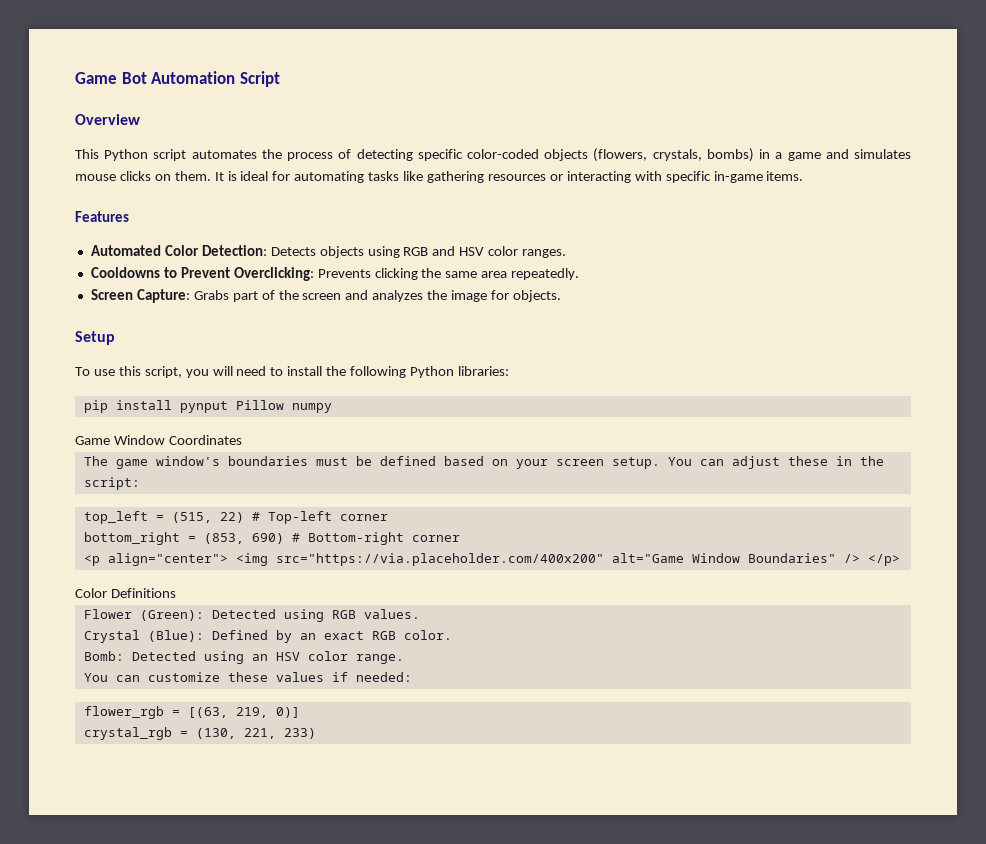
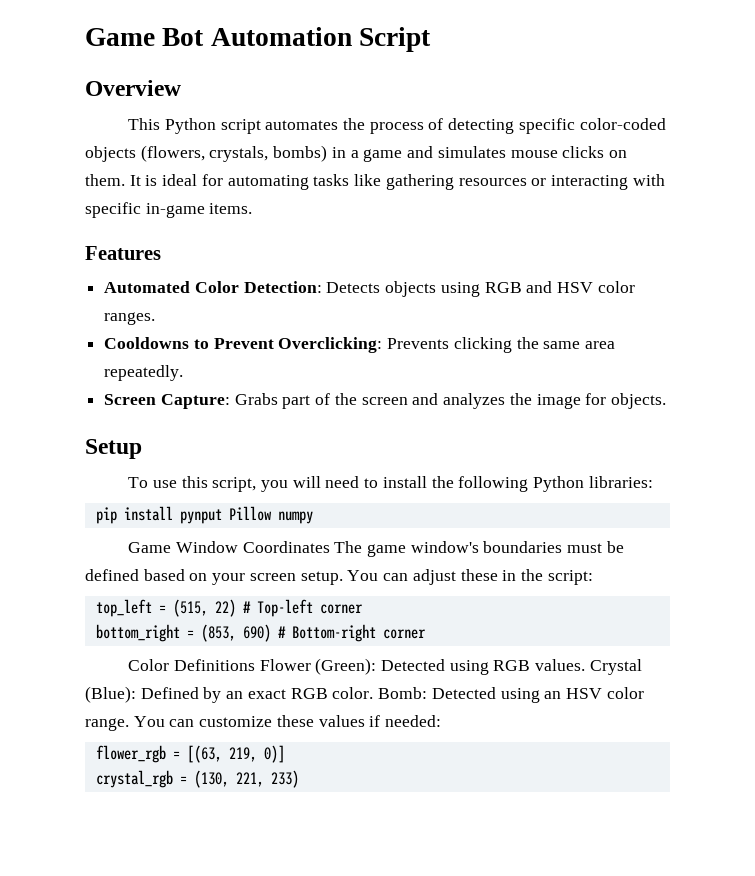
- Game Window Coordinates
- The game window's boundaries must be defined based on your screen setup.
+ Game Window Coordinates The game window's boundaries must be defined based on your screen setup.
- <p align="center"> <img src="https://via.placeholder.com/400x200" alt="Game Window Boundaries" /> </p>
- Color Definitions
- Flower (Green): Detected using RGB values.
- Crystal (Blue): Defined by an exact RGB color.
- Bomb: Detected using an HSV color range.
- You can customize these values if needed:
+ Color Definitions Flower (Green): Detected using RGB values. Crystal (Blue): Defined by an exact RGB color. Bomb: Detected using an HSV color range. You can customize these values if needed:

